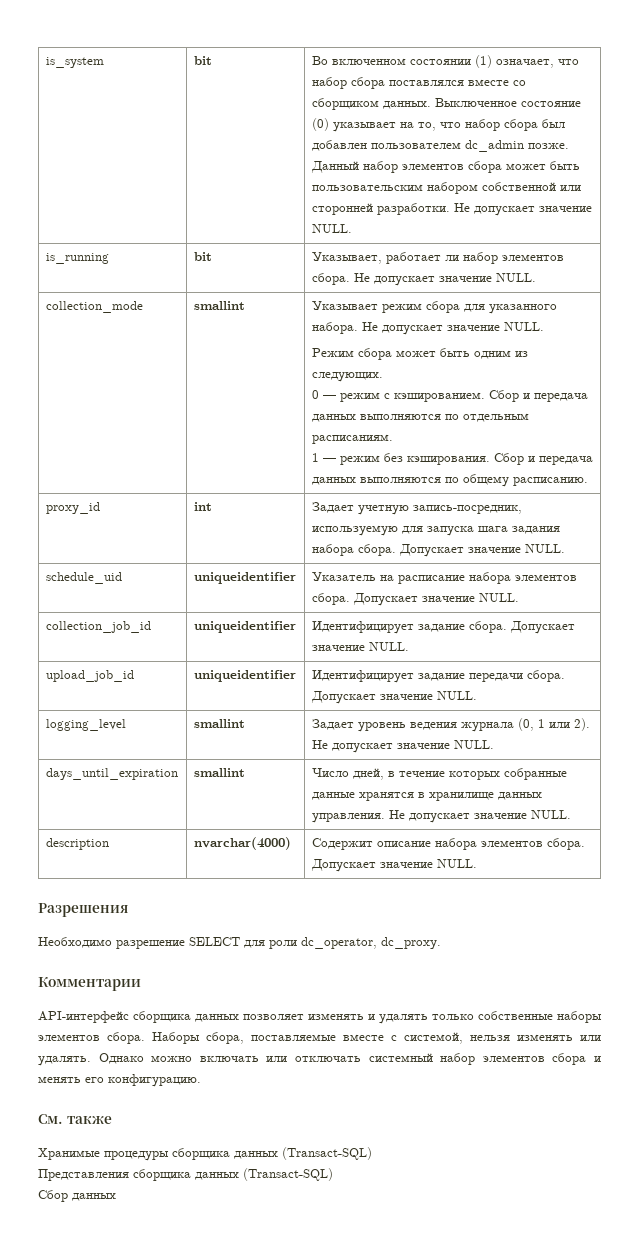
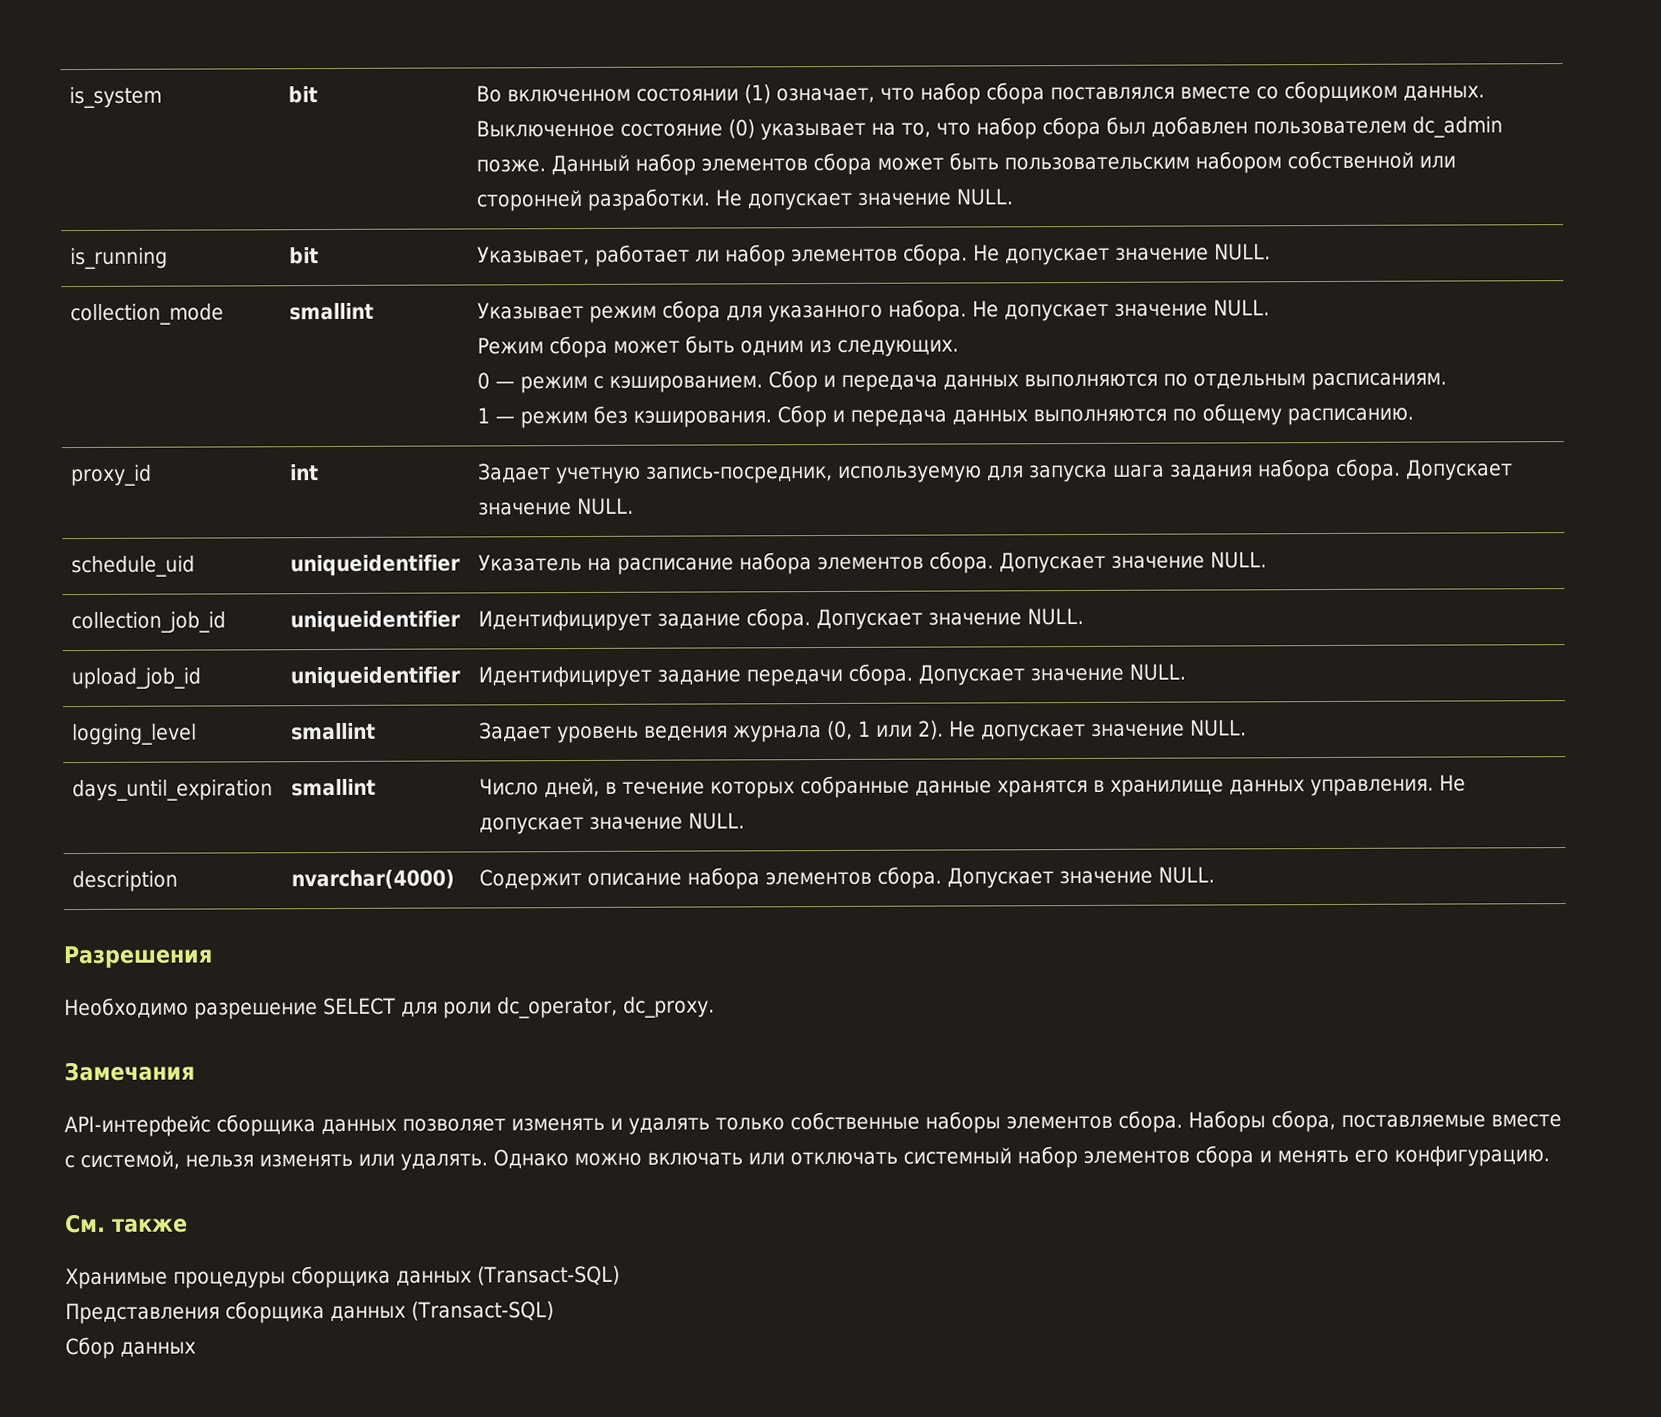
- Комментарии
+ Замечания

